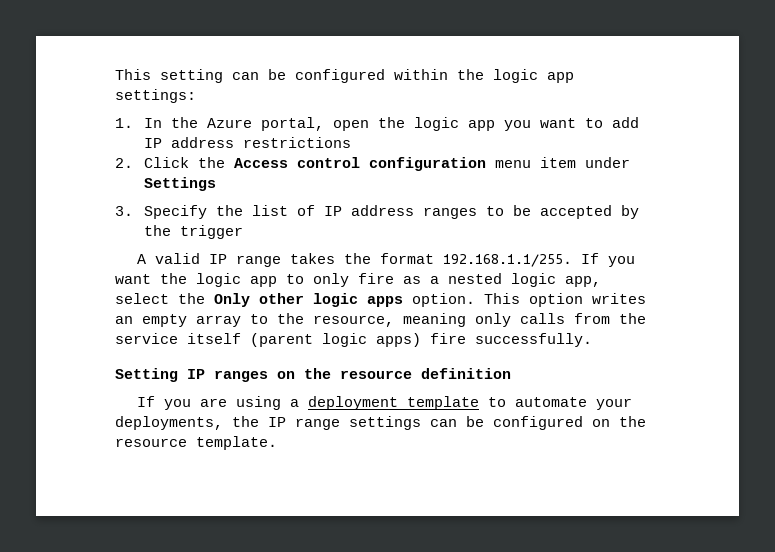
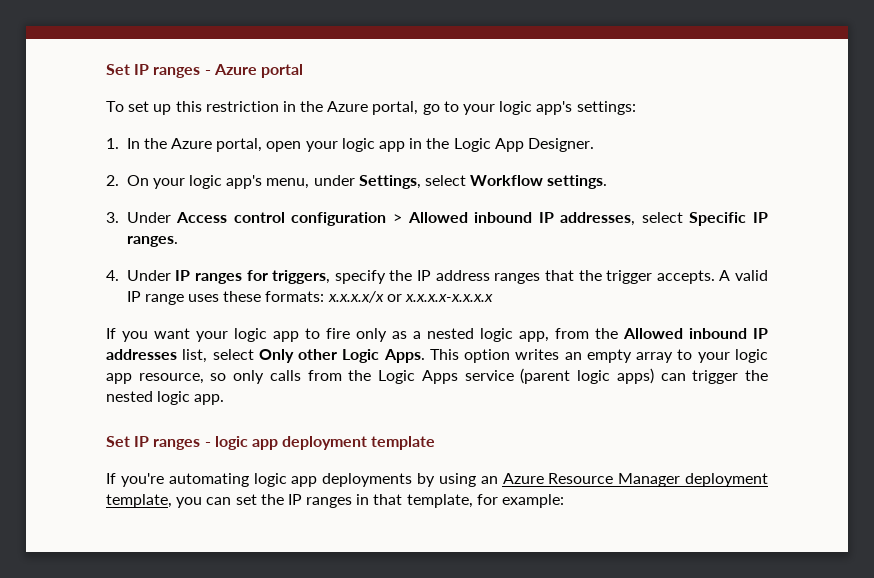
- This setting can be configured within the logic app settings:
+ Set IP ranges - Azure portal
+ To set up this restriction in the Azure portal, go to your logic app's settings:
- 1. In the Azure portal, open the logic app you want to add IP address restrictions
- 2. Click the Access control configuration menu item under Settings
- 3. Specify the list of IP address ranges to be accepted by the trigger
- A valid IP range takes the format 192.168.1.1/255. If you want the logic app to only fire as a nested logic app, select the Only other logic apps option.
+ 1. In the Azure portal, open your logic app in the Logic App Designer.
+ 2. On your logic app's menu, under Settings, select Workflow settings.
+ 3. Under Access control configuration > Allowed inbound IP addresses, select Specific IP ranges.
+ 4. Under IP ranges for triggers, specify the IP address ranges that the trigger accepts. A valid IP range uses these formats: x.x.x.x/x or x.x.x.x-x.x.x.x
+ If you want your logic app to fire only as a nested logic app, from the Allowed inbound IP addresses list, select Only other Logic Apps.
- This option writes an empty array to the resource, meaning only calls from the service itself (parent logic apps) fire successfully.
- Setting IP ranges on the resource definition
- If you are using a deployment template to automate your deployments, the IP range settings can be configured on the resource template.
+ This option writes an empty array to your logic app resource, so only calls from the Logic Apps service (parent logic apps) can trigger the nested logic app.
+ Set IP ranges - logic app deployment template
+ If you're automating logic app deployments by using an Azure Resource Manager deployment template, you can set the IP ranges in that template, for example:

